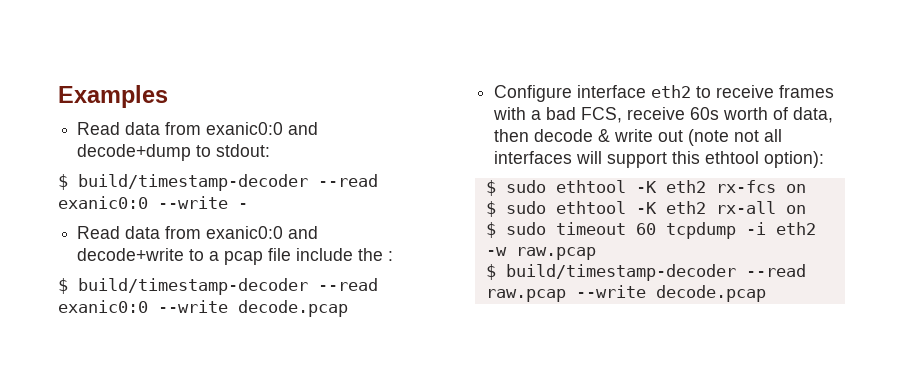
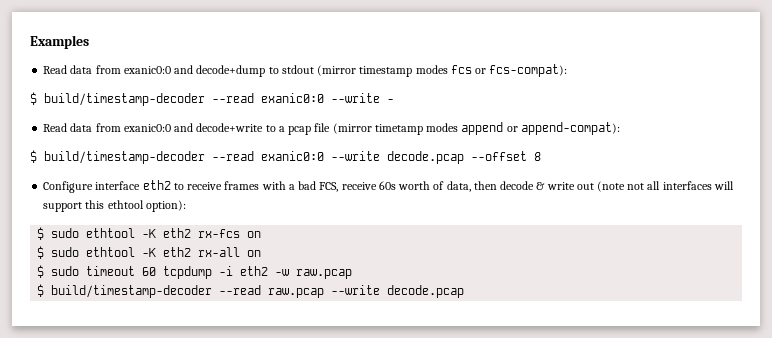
- Read data from exanic0:0 and decode+dump to stdout:
+ Read data from exanic0:0 and decode+dump to stdout (mirror timestamp modes fcs or fcs-compat):
- Read data from exanic0:0 and decode+write to a pcap file include the :
+ Read data from exanic0:0 and decode+write to a pcap file (mirror timetamp modes append or append-compat):
- $ build/timestamp-decoder --read exanic0:0 --write decode.pcap
+ $ build/timestamp-decoder --read exanic0:0 --write decode.pcap --offset 8

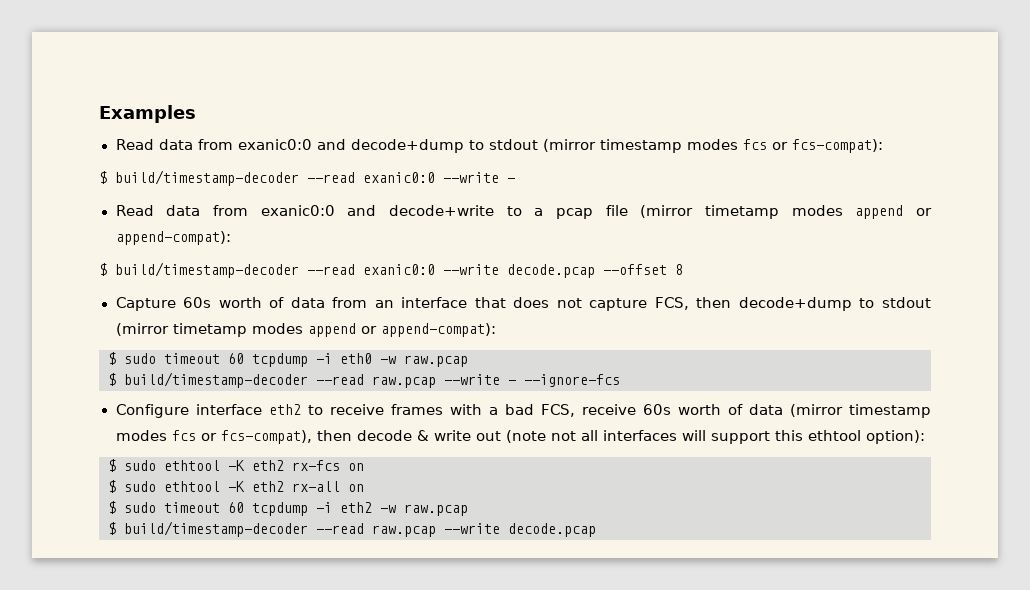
+ Capture 60s worth of data from an interface that does not capture FCS, then decode+dump to stdout (mirror timetamp modes append or append-compat):
+ $ sudo timeout 60 tcpdump -i eth0 -w raw.pcap
+ $ build/timestamp-decoder --read raw.pcap --write - --ignore-fcs
- Configure interface eth2 to receive frames with a bad FCS, receive 60s worth of data, then decode & write out (note not all interfaces will support this ethtool option):
+ Configure interface eth2 to receive frames with a bad FCS, receive 60s worth of data (mirror timestamp modes fcs or fcs-compat), then decode & write out (note not all interfaces will support this ethtool option):

